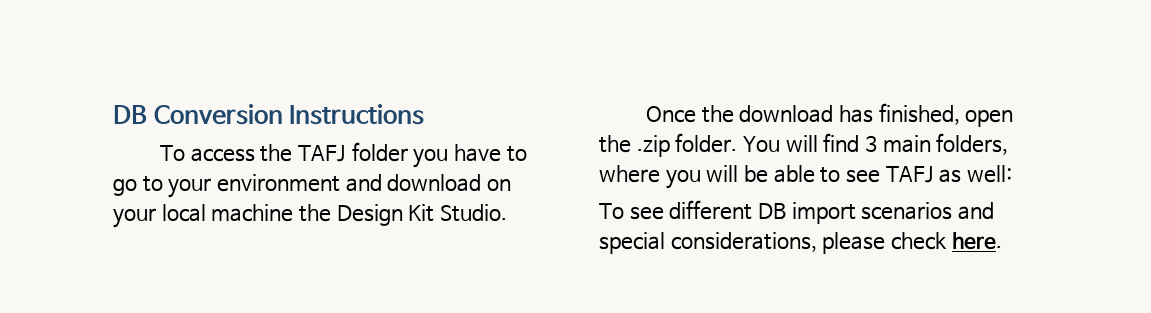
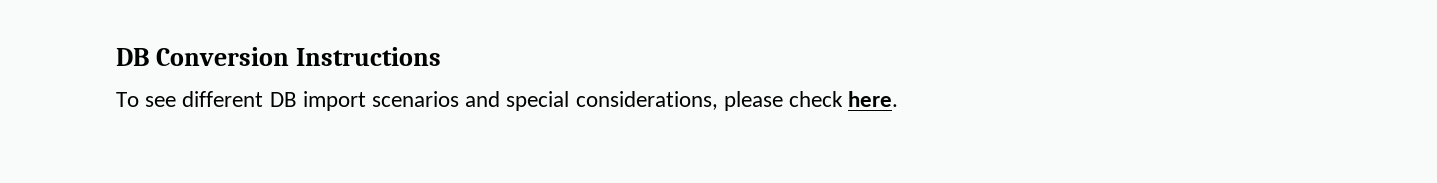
- To access the TAFJ folder you have to go to your environment and download on your local machine the Design Kit Studio.
- Once the download has finished, open the .zip folder. You will find 3 main folders, where you will be able to see TAFJ as well:

